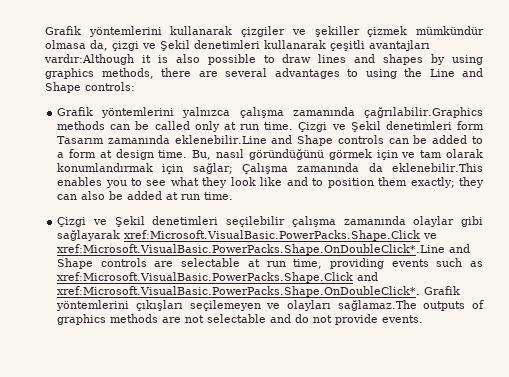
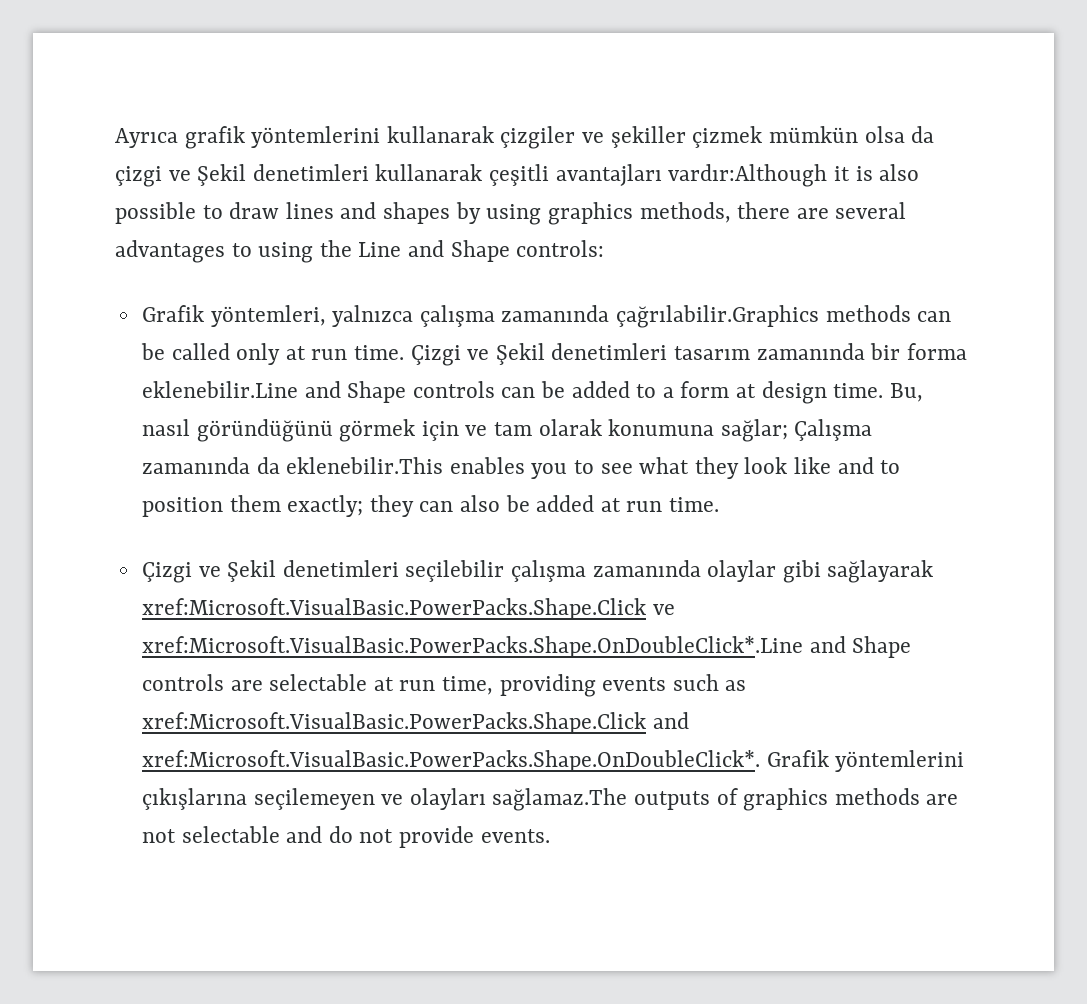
- Grafik yöntemlerini kullanarak çizgiler ve şekiller çizmek mümkündür olmasa da, çizgi ve Şekil denetimleri kullanarak çeşitli avantajları vardır:Although it is also possible to draw lines and shapes by using graphics methods, there are several advantages to using the Line and Shape controls:
+ Ayrıca grafik yöntemlerini kullanarak çizgiler ve şekiller çizmek mümkün olsa da çizgi ve Şekil denetimleri kullanarak çeşitli avantajları vardır:Although it is also possible to draw lines and shapes by using graphics methods, there are several advantages to using the Line and Shape controls:
- Grafik yöntemlerini yalnızca çalışma zamanında çağrılabilir.Graphics methods can be called only at run time.
+ Grafik yöntemleri, yalnızca çalışma zamanında çağrılabilir.Graphics methods can be called only at run time.
- Çizgi ve Şekil denetimleri form Tasarım zamanında eklenebilir.Line and Shape controls can be added to a form at design time.
+ Çizgi ve Şekil denetimleri tasarım zamanında bir forma eklenebilir.Line and Shape controls can be added to a form at design time.
- Bu, nasıl göründüğünü görmek için ve tam olarak konumlandırmak için sağlar; Çalışma zamanında da eklenebilir.This enables you to see what they look like and to position them exactly; they can also be added at run time.
+ Bu, nasıl göründüğünü görmek için ve tam olarak konumuna sağlar; Çalışma zamanında da eklenebilir.This enables you to see what they look like and to position them exactly; they can also be added at run time.
- Çizgi ve Şekil denetimleri seçilebilir çalışma zamanında olaylar gibi sağlayarak xref:Microsoft.VisualBasic.PowerPacks.Shape.Click ve xref:Microsoft.VisualBasic.PowerPacks.Shape.OnDoubleClick*.Line and Shape controls are selectable at run time, providing events such as xref:Microsoft.VisualBasic.PowerPacks.Shape.Click and xref:Microsoft.VisualBasic.PowerPacks.Shape.OnDoubleClick*. Grafik yöntemlerini çıkışları seçilemeyen ve olayları sağlamaz.The outputs of graphics methods are not selectable and do not provide events.
+ Çizgi ve Şekil denetimleri seçilebilir çalışma zamanında olaylar gibi sağlayarak xref:Microsoft.VisualBasic.PowerPacks.Shape.Click ve xref:Microsoft.VisualBasic.PowerPacks.Shape.OnDoubleClick*.Line and Shape controls are selectable at run time, providing events such as xref:Microsoft.VisualBasic.PowerPacks.Shape.Click and xref:Microsoft.VisualBasic.PowerPacks.Shape.OnDoubleClick*. Grafik yöntemlerini çıkışlarına seçilemeyen ve olayları sağlamaz.The outputs of graphics methods are not selectable and do not provide events.

